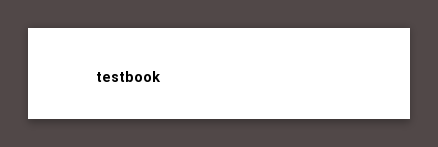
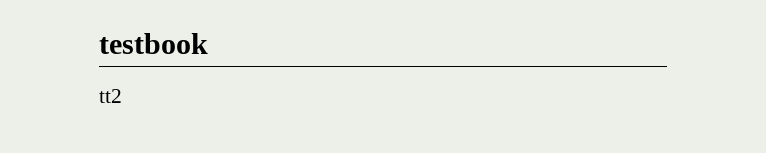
+ tt2

